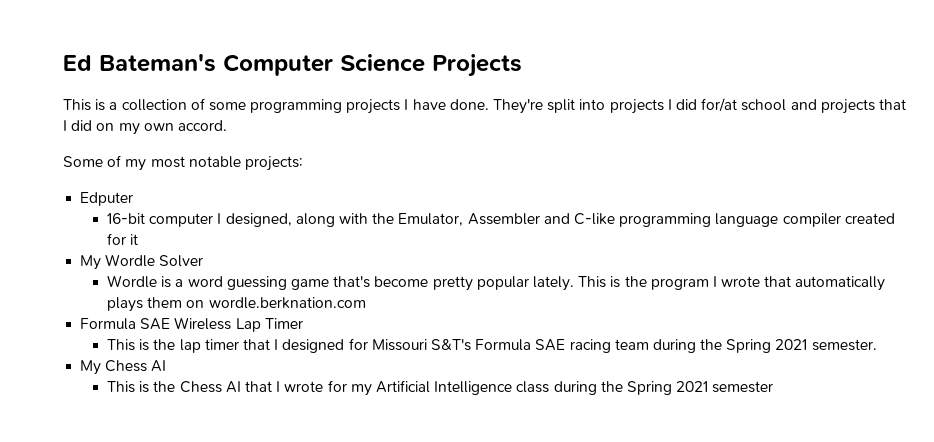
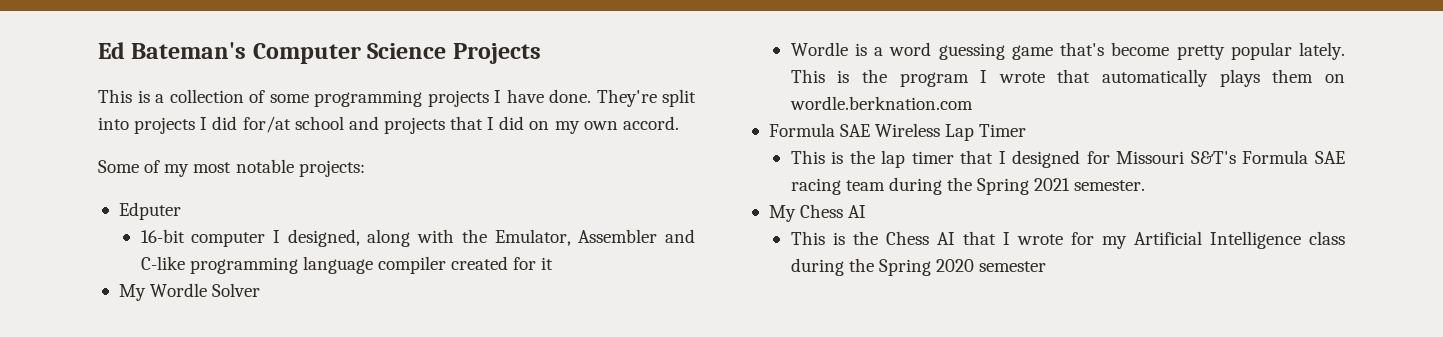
- This is the Chess AI that I wrote for my Artificial Intelligence class during the Spring 2021 semester
+ This is the Chess AI that I wrote for my Artificial Intelligence class during the Spring 2020 semester

